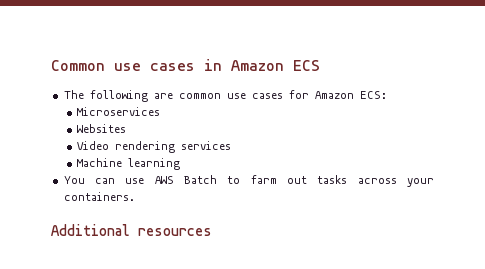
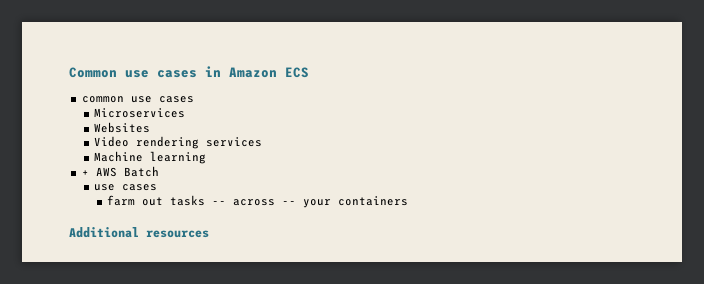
- The following are common use cases for Amazon ECS:
+ common use cases
- You can use AWS Batch to farm out tasks across your containers.
+ + AWS Batch
+ use cases
+ farm out tasks -- across -- your containers

